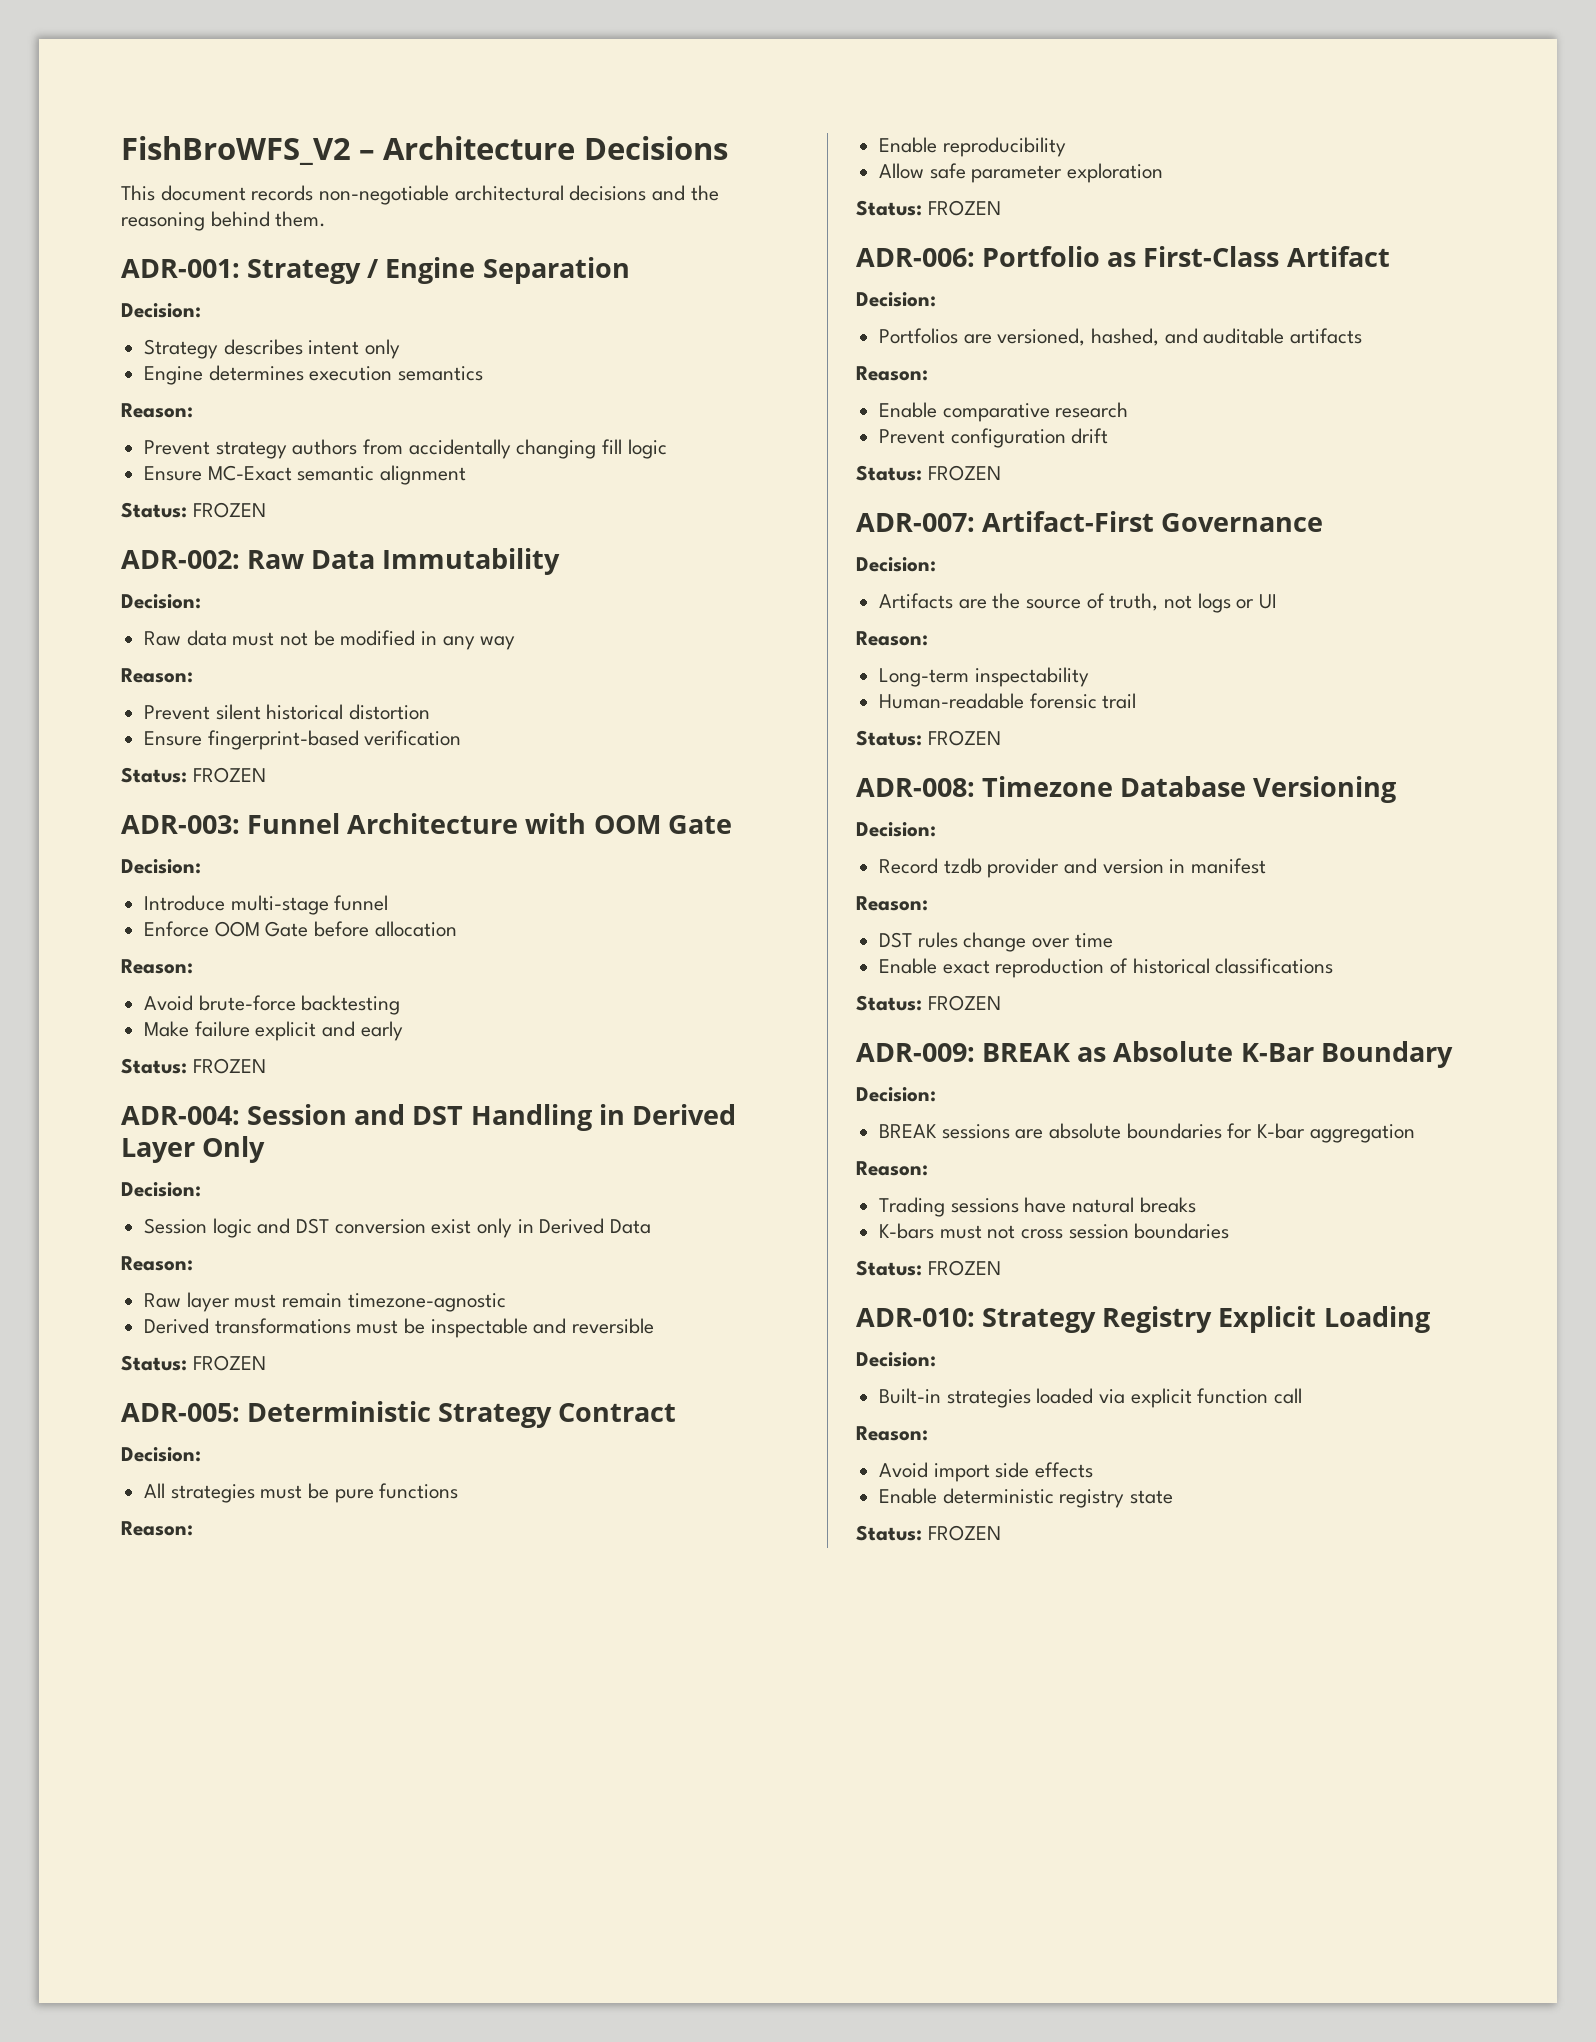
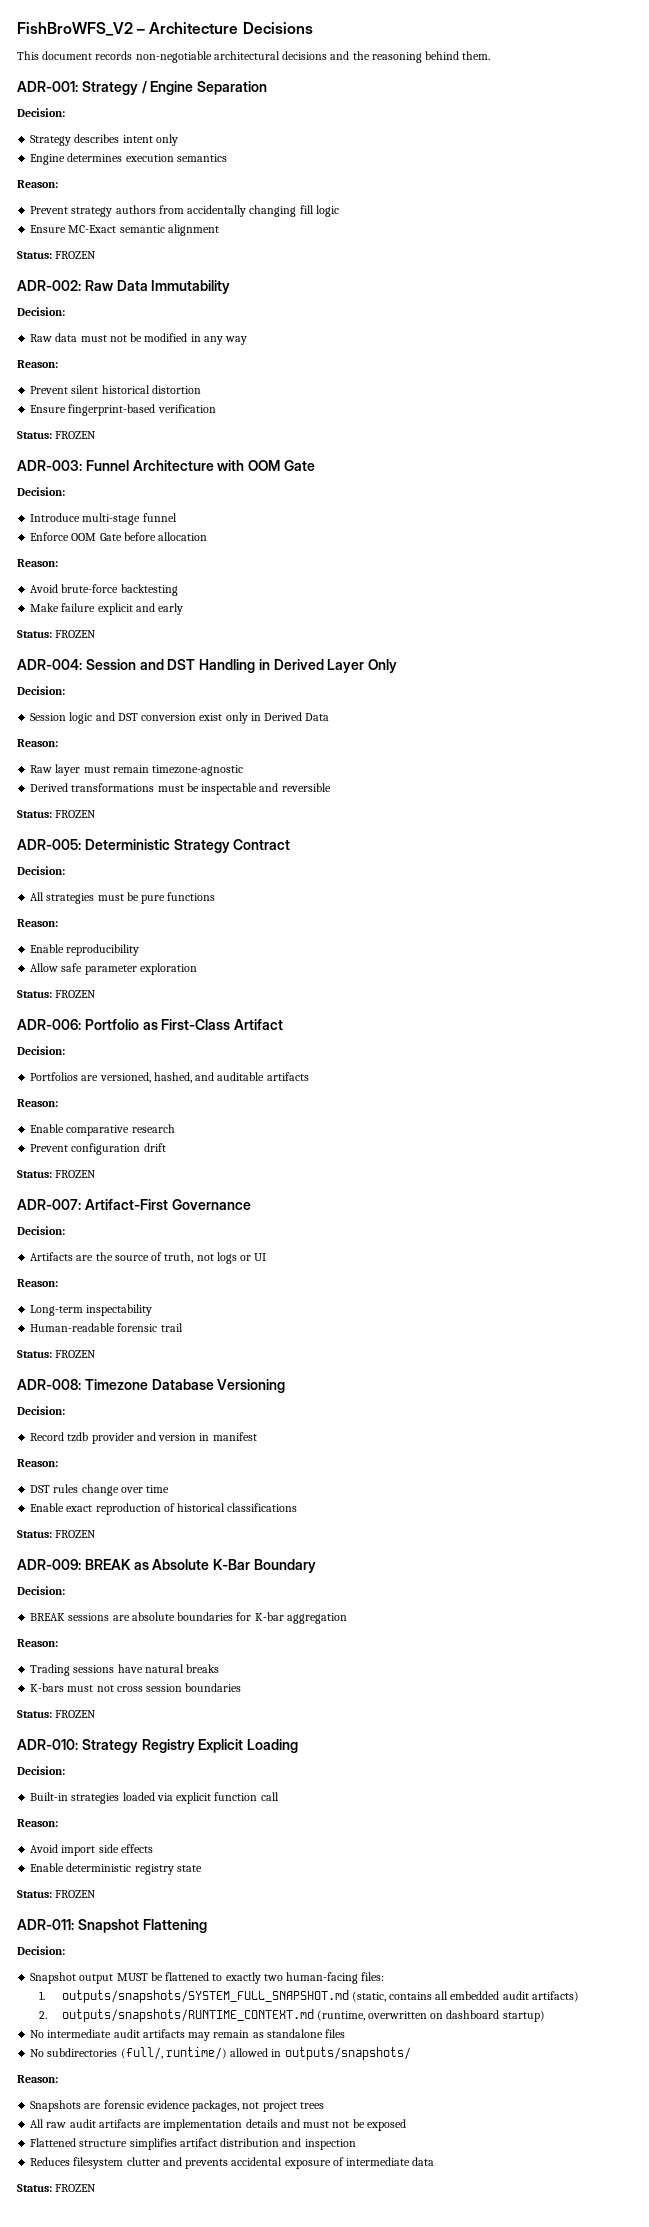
+ ADR-011: Snapshot Flattening
+ Decision:
+ Snapshot output MUST be flattened to exactly two human-facing files:
+ 1. outputs/snapshots/SYSTEM_FULL_SNAPSHOT.md (static, contains all embedded audit artifacts)
+ 2. outputs/snapshots/RUNTIME_CONTEXT.md (runtime, overwritten on dashboard startup)
+ No intermediate audit artifacts may remain as standalone files
+ No subdirectories (full/, runtime/) allowed in outputs/snapshots/
+ Reason:
+ Snapshots are forensic evidence packages, not project trees
+ All raw audit artifacts are implementation details and must not be exposed
+ Flattened structure simplifies artifact distribution and inspection
+ Reduces filesystem clutter and prevents accidental exposure of intermediate data
+ Status: FROZEN

